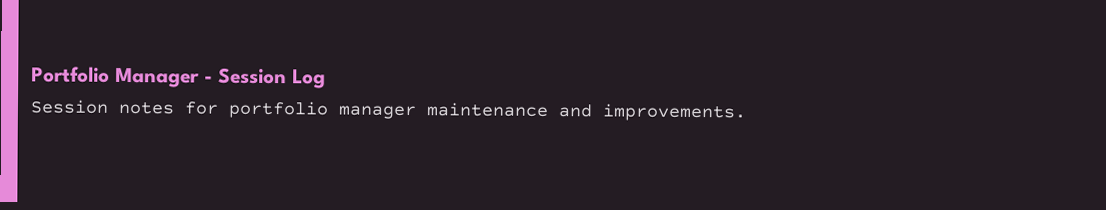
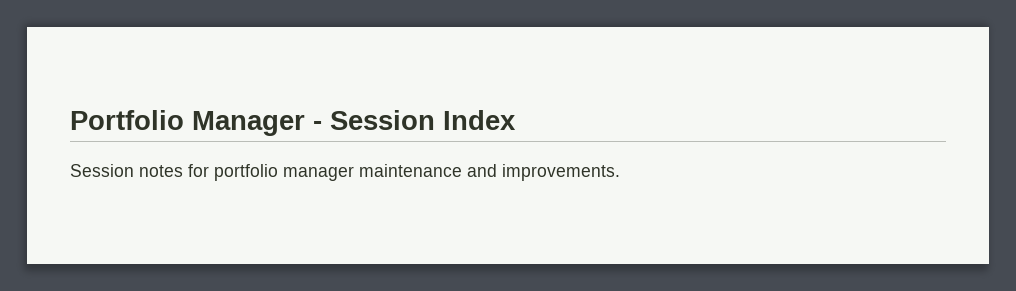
- Portfolio Manager - Session Log
+ Portfolio Manager - Session Index

